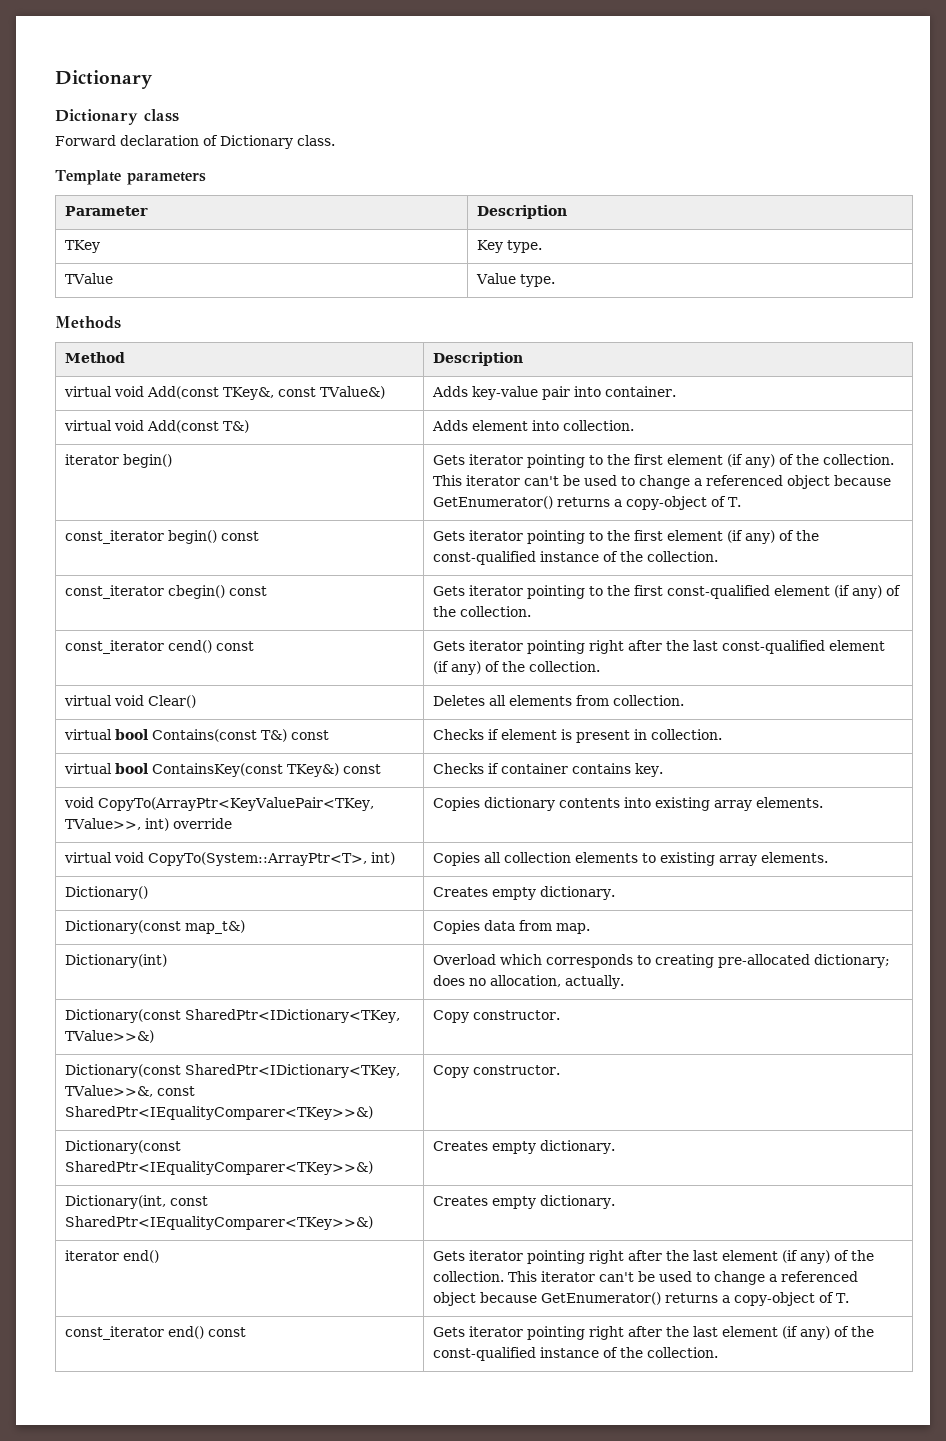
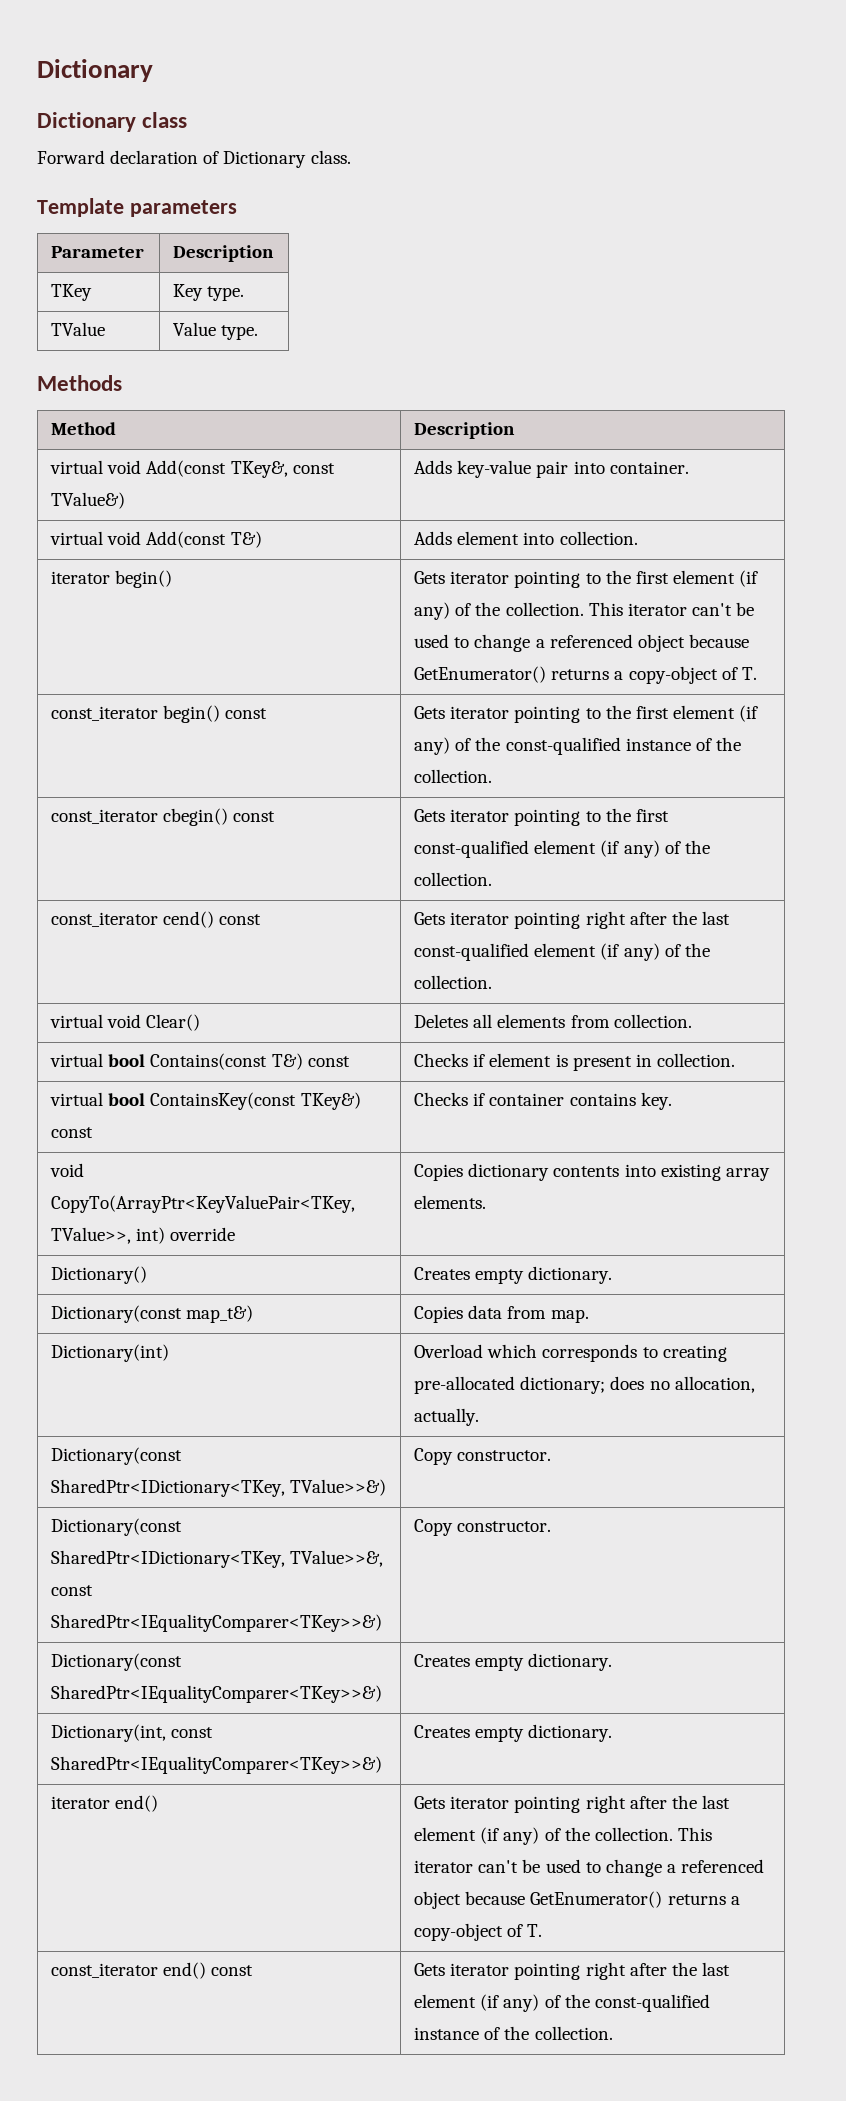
- virtual void CopyTo(System::ArrayPtr<T>, int) | Copies all collection elements to existing array elements.

